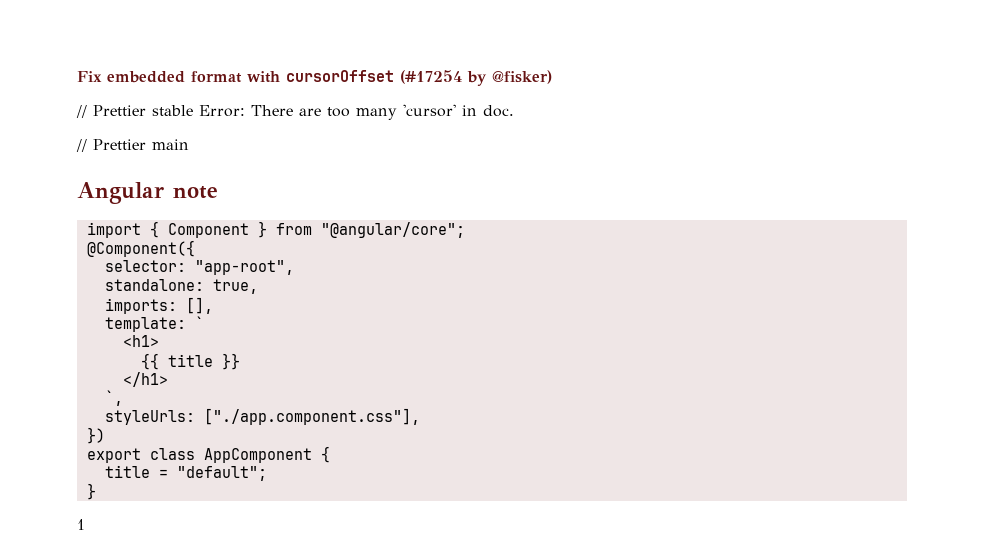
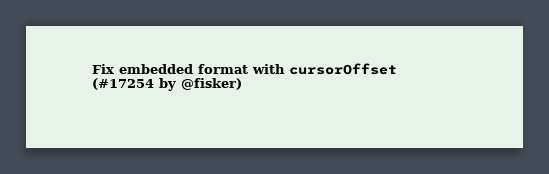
- // Prettier stable Error: There are too many 'cursor' in doc.
- // Prettier main
- Angular note
- import { Component } from "@angular/core";
- @Component({
- selector: "app-root",
- standalone: true,
- imports: [],
- template: `
- <h1>
- {{ title }}
- </h1>
- `,
- styleUrls: ["./app.component.css"],
- })
- export class AppComponent {
- title = "default";
- }
- 1

